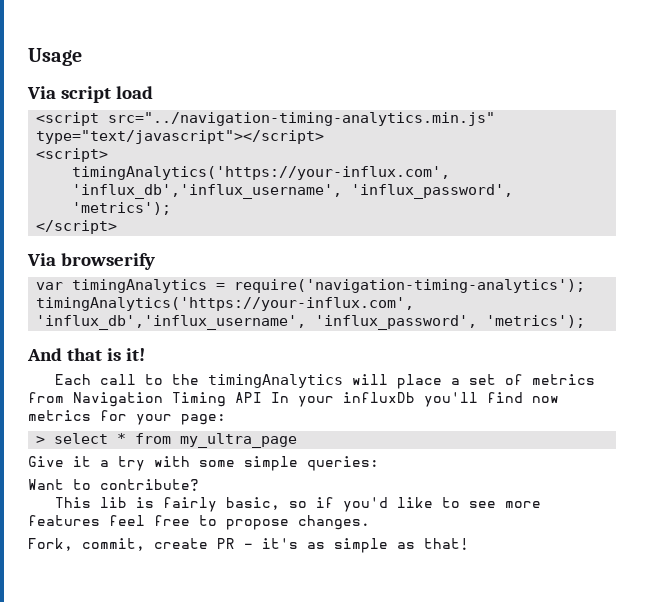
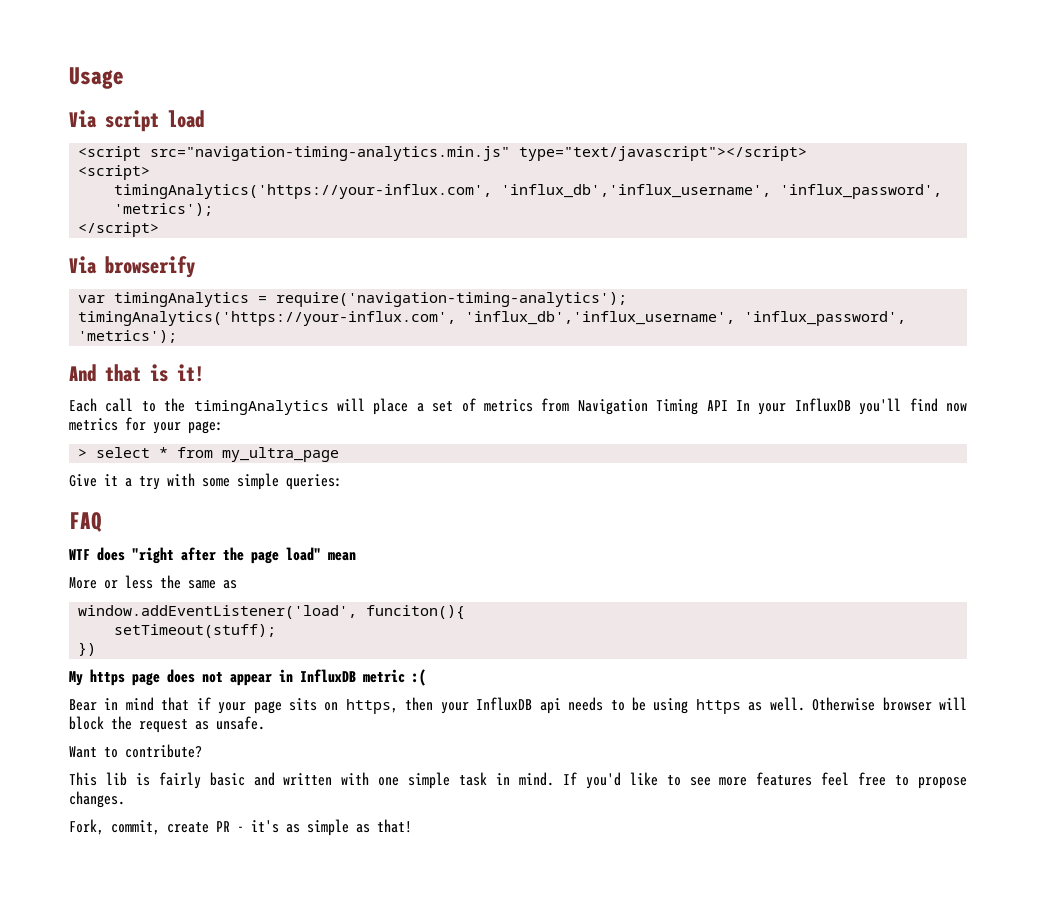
- <script src="../navigation-timing-analytics.min.js" type="text/javascript"></script>
+ <script src="navigation-timing-analytics.min.js" type="text/javascript"></script>
- Each call to the timingAnalytics will place a set of metrics from Navigation Timing API In your influxDb you'll find now metrics for your page:
+ Each call to the timingAnalytics will place a set of metrics from Navigation Timing API In your InfluxDB you'll find now metrics for your page:
+ FAQ
+ WTF does "right after the page load" mean
+ More or less the same as
+ window.addEventListener('load', funciton(){
+ setTimeout(stuff);
+ })
+ My https page does not appear in InfluxDB metric :(
+ Bear in mind that if your page sits on https, then your InfluxDB api needs to be using https as well. Otherwise browser will block the request as unsafe.
- This lib is fairly basic, so if you'd like to see more features feel free to propose changes.
+ This lib is fairly basic and written with one simple task in mind. If you'd like to see more features feel free to propose changes.

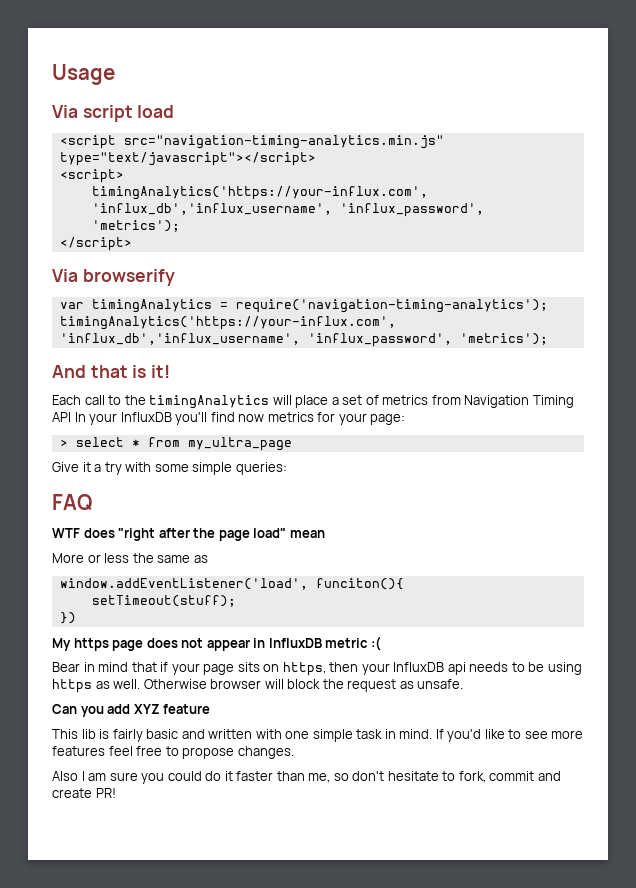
- Want to contribute?
+ Can you add XYZ feature
- Fork, commit, create PR - it's as simple as that!
+ Also I am sure you could do it faster than me, so don't hesitate to fork, commit and create PR!

